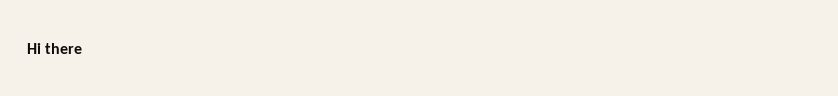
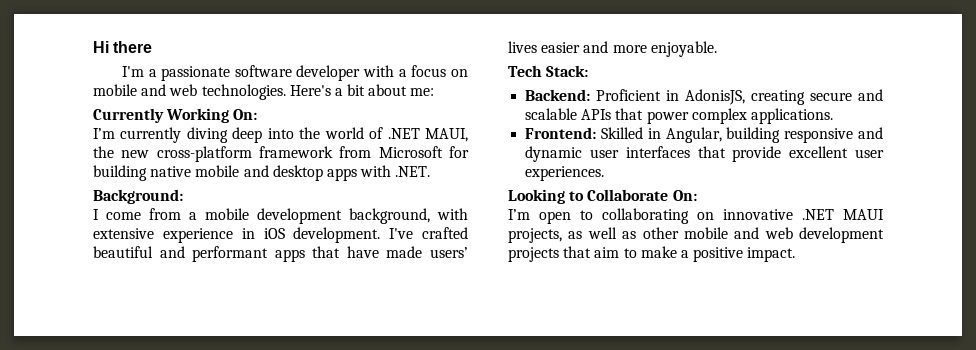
+ I'm a passionate software developer with a focus on mobile and web technologies. Here's a bit about me:
+ Currently Working On:
+ I’m currently diving deep into the world of .NET MAUI, the new cross-platform framework from Microsoft for building native mobile and desktop apps with .NET.
+ Background:
+ I come from a mobile development background, with extensive experience in iOS development. I've crafted beautiful and performant apps that have made users’ lives easier and more enjoyable.
+ Tech Stack:
+ Backend: Proficient in AdonisJS, creating secure and scalable APIs that power complex applications.
+ Frontend: Skilled in Angular, building responsive and dynamic user interfaces that provide excellent user experiences.
+ Looking to Collaborate On:
+ I’m open to collaborating on innovative .NET MAUI projects, as well as other mobile and web development projects that aim to make a positive impact.

